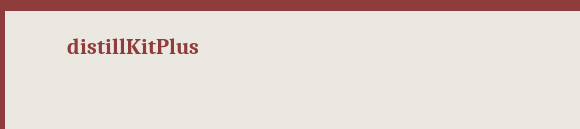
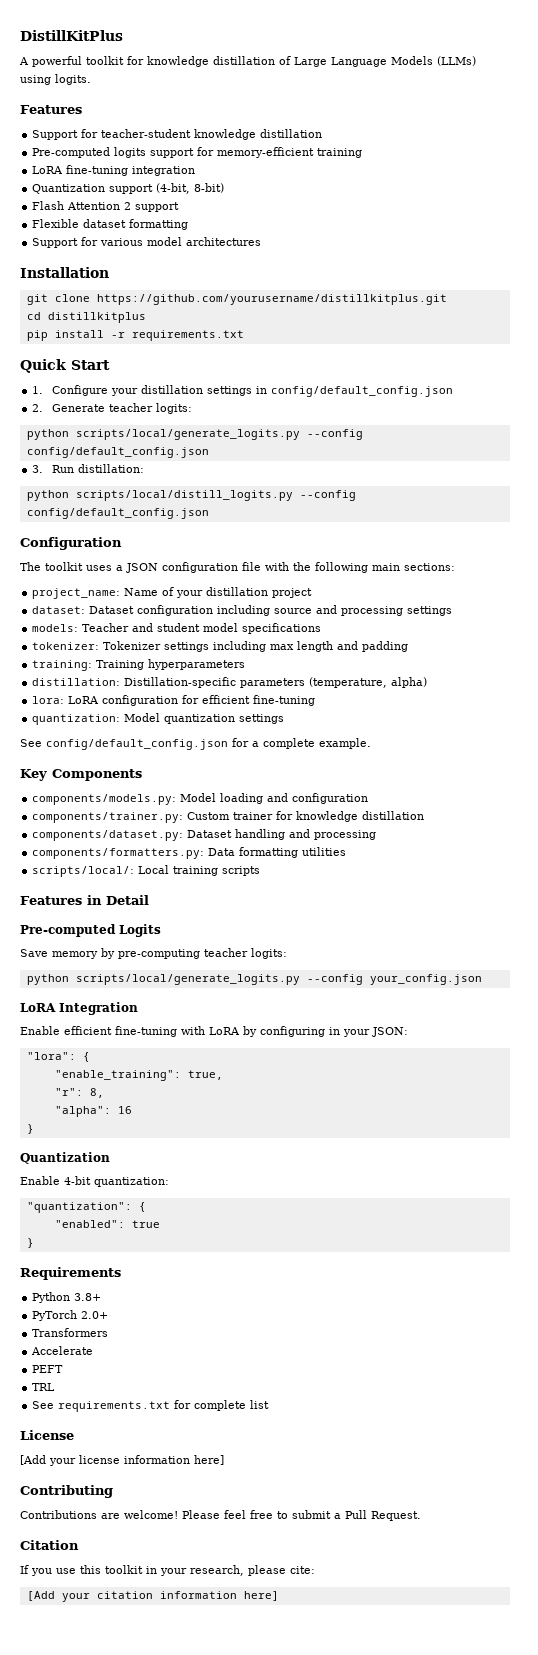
- distillKitPlus
+ DistillKitPlus
+ A powerful toolkit for knowledge distillation of Large Language Models (LLMs) using logits.
+ Features
+ Support for teacher-student knowledge distillation
+ Pre-computed logits support for memory-efficient training
+ LoRA fine-tuning integration
+ Quantization support (4-bit, 8-bit)
+ Flash Attention 2 support
+ Flexible dataset formatting
+ Support for various model architectures
+ Installation
+ git clone https://github.com/yourusername/distillkitplus.git
+ cd distillkitplus
+ pip install -r requirements.txt
+ Quick Start
+ 1. Configure your distillation settings in config/default_config.json
+ 2. Generate teacher logits:
+ python scripts/local/generate_logits.py --config config/default_config.json
+ 3. Run distillation:
+ python scripts/local/distill_logits.py --config config/default_config.json
+ Configuration
+ The toolkit uses a JSON configuration file with the following main sections:
+ project_name: Name of your distillation project
+ dataset: Dataset configuration including source and processing settings
+ models: Teacher and student model specifications
+ tokenizer: Tokenizer settings including max length and padding
+ training: Training hyperparameters
+ distillation: Distillation-specific parameters (temperature, alpha)
+ lora: LoRA configuration for efficient fine-tuning
+ quantization: Model quantization settings
+ See config/default_config.json for a complete example.
+ Key Components
+ components/models.py: Model loading and configuration
+ components/trainer.py: Custom trainer for knowledge distillation
+ components/dataset.py: Dataset handling and processing
+ components/formatters.py: Data formatting utilities
+ scripts/local/: Local training scripts
+ Features in Detail
+ Pre-computed Logits
+ Save memory by pre-computing teacher logits:
+ python scripts/local/generate_logits.py --config your_config.json
+ LoRA Integration
+ Enable efficient fine-tuning with LoRA by configuring in your JSON:
+ "lora": {
+ "enable_training": true,
+ "r": 8,
+ "alpha": 16
+ }
+ Quantization
+ Enable 4-bit quantization:
+ "quantization": {
+ "enabled": true
+ }
+ Requirements
+ Python 3.8+
+ PyTorch 2.0+
+ Transformers
+ Accelerate
+ PEFT
+ TRL
+ See requirements.txt for complete list
+ License
+ [Add your license information here]
+ Contributing
+ Contributions are welcome! Please feel free to submit a Pull Request.
+ Citation
+ If you use this toolkit in your research, please cite:
+ [Add your citation information here]

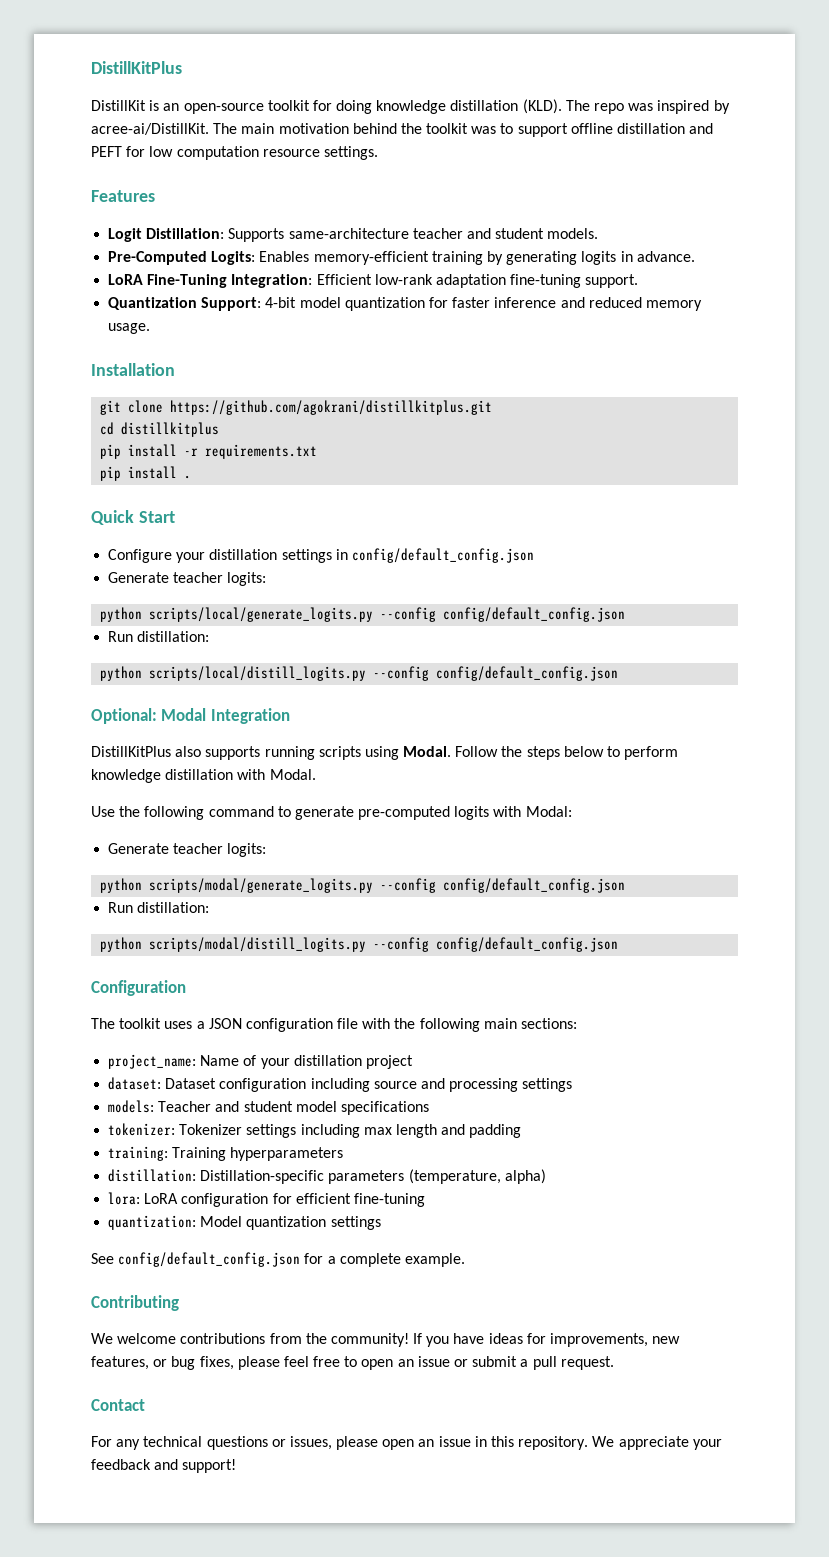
- A powerful toolkit for knowledge distillation of Large Language Models (LLMs) using logits.
+ DistillKit is an open-source toolkit for doing knowledge distillation (KLD). The repo was inspired by acree-ai/DistillKit. The main motivation behind the toolkit was to support offline distillation and PEFT for low computation resource settings.
  Features
- Support for teacher-student knowledge distillation
- Pre-computed logits support for memory-efficient training
- LoRA fine-tuning integration
- Quantization support (4-bit, 8-bit)
- Flash Attention 2 support
- Flexible dataset formatting
- Support for various model architectures
+ Logit Distillation: Supports same-architecture teacher and student models.
+ Pre-Computed Logits: Enables memory-efficient training by generating logits in advance.
+ LoRA Fine-Tuning Integration: Efficient low-rank adaptation fine-tuning support.
+ Quantization Support: 4-bit model quantization for faster inference and reduced memory usage.
- git clone https://github.com/yourusername/distillkitplus.git
+ git clone https://github.com/agokrani/distillkitplus.git
+ pip install .
- 1. Configure your distillation settings in config/default_config.json
- 2. Generate teacher logits:
+ Configure your distillation settings in config/default_config.json
+ Generate teacher logits:
  python scripts/local/generate_logits.py --config config/default_config.json
- 3. Run distillation:
+ Run distillation:
+ Optional: Modal Integration
+ DistillKitPlus also supports running scripts using Modal. Follow the steps below to perform knowledge distillation with Modal.
+ Use the following command to generate pre-computed logits with Modal:
+ Generate teacher logits:
+ python scripts/modal/generate_logits.py --config config/default_config.json
+ Run distillation:
+ python scripts/modal/distill_logits.py --config config/default_config.json
- Key Components
- components/models.py: Model loading and configuration
- components/trainer.py: Custom trainer for knowledge distillation
- components/dataset.py: Dataset handling and processing
- components/formatters.py: Data formatting utilities
- scripts/local/: Local training scripts
- Features in Detail
- Pre-computed Logits
- Save memory by pre-computing teacher logits:
- python scripts/local/generate_logits.py --config your_config.json
- LoRA Integration
- Enable efficient fine-tuning with LoRA by configuring in your JSON:
- "lora": {
- "enable_training": true,
- "r": 8,
- "alpha": 16
- }
- Quantization
- Enable 4-bit quantization:
- "quantization": {
- "enabled": true
- }
- Requirements
- Python 3.8+
- PyTorch 2.0+
- Transformers
- Accelerate
- PEFT
- TRL
- See requirements.txt for complete list
- License
- [Add your license information here]
  Contributing
- Contributions are welcome! Please feel free to submit a Pull Request.
- Citation
- If you use this toolkit in your research, please cite:
- [Add your citation information here]
+ We welcome contributions from the community! If you have ideas for improvements, new features, or bug fixes, please feel free to open an issue or submit a pull request.
+ Contact
+ For any technical questions or issues, please open an issue in this repository. We appreciate your feedback and support!

